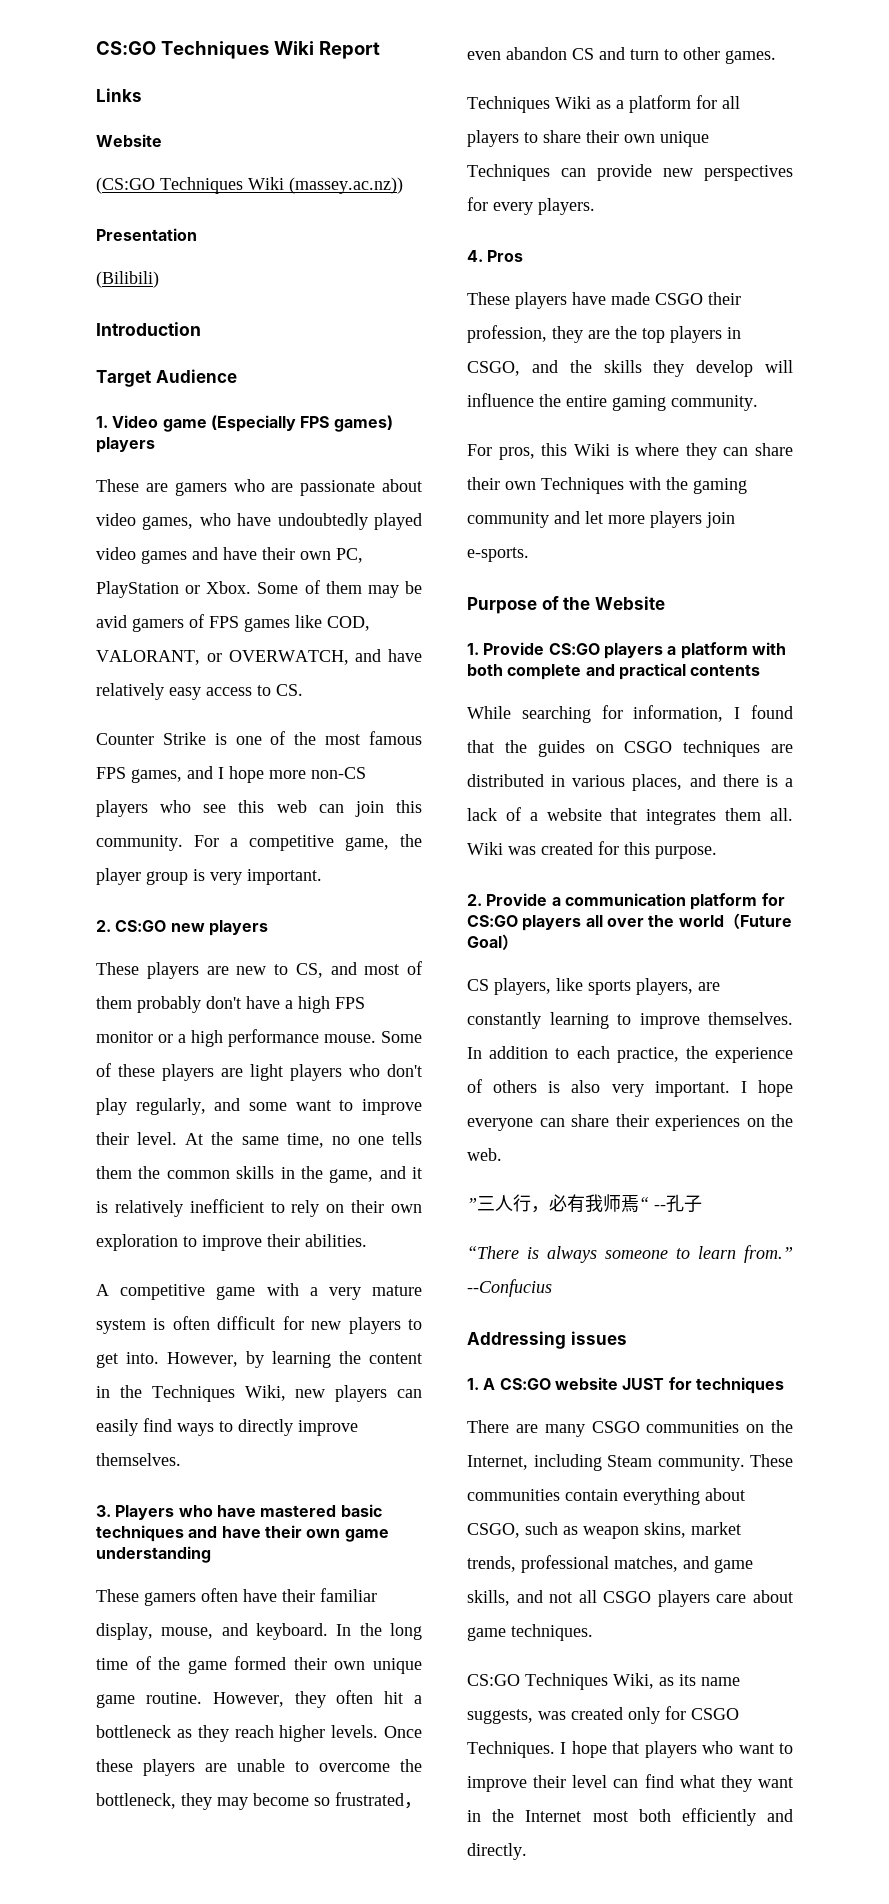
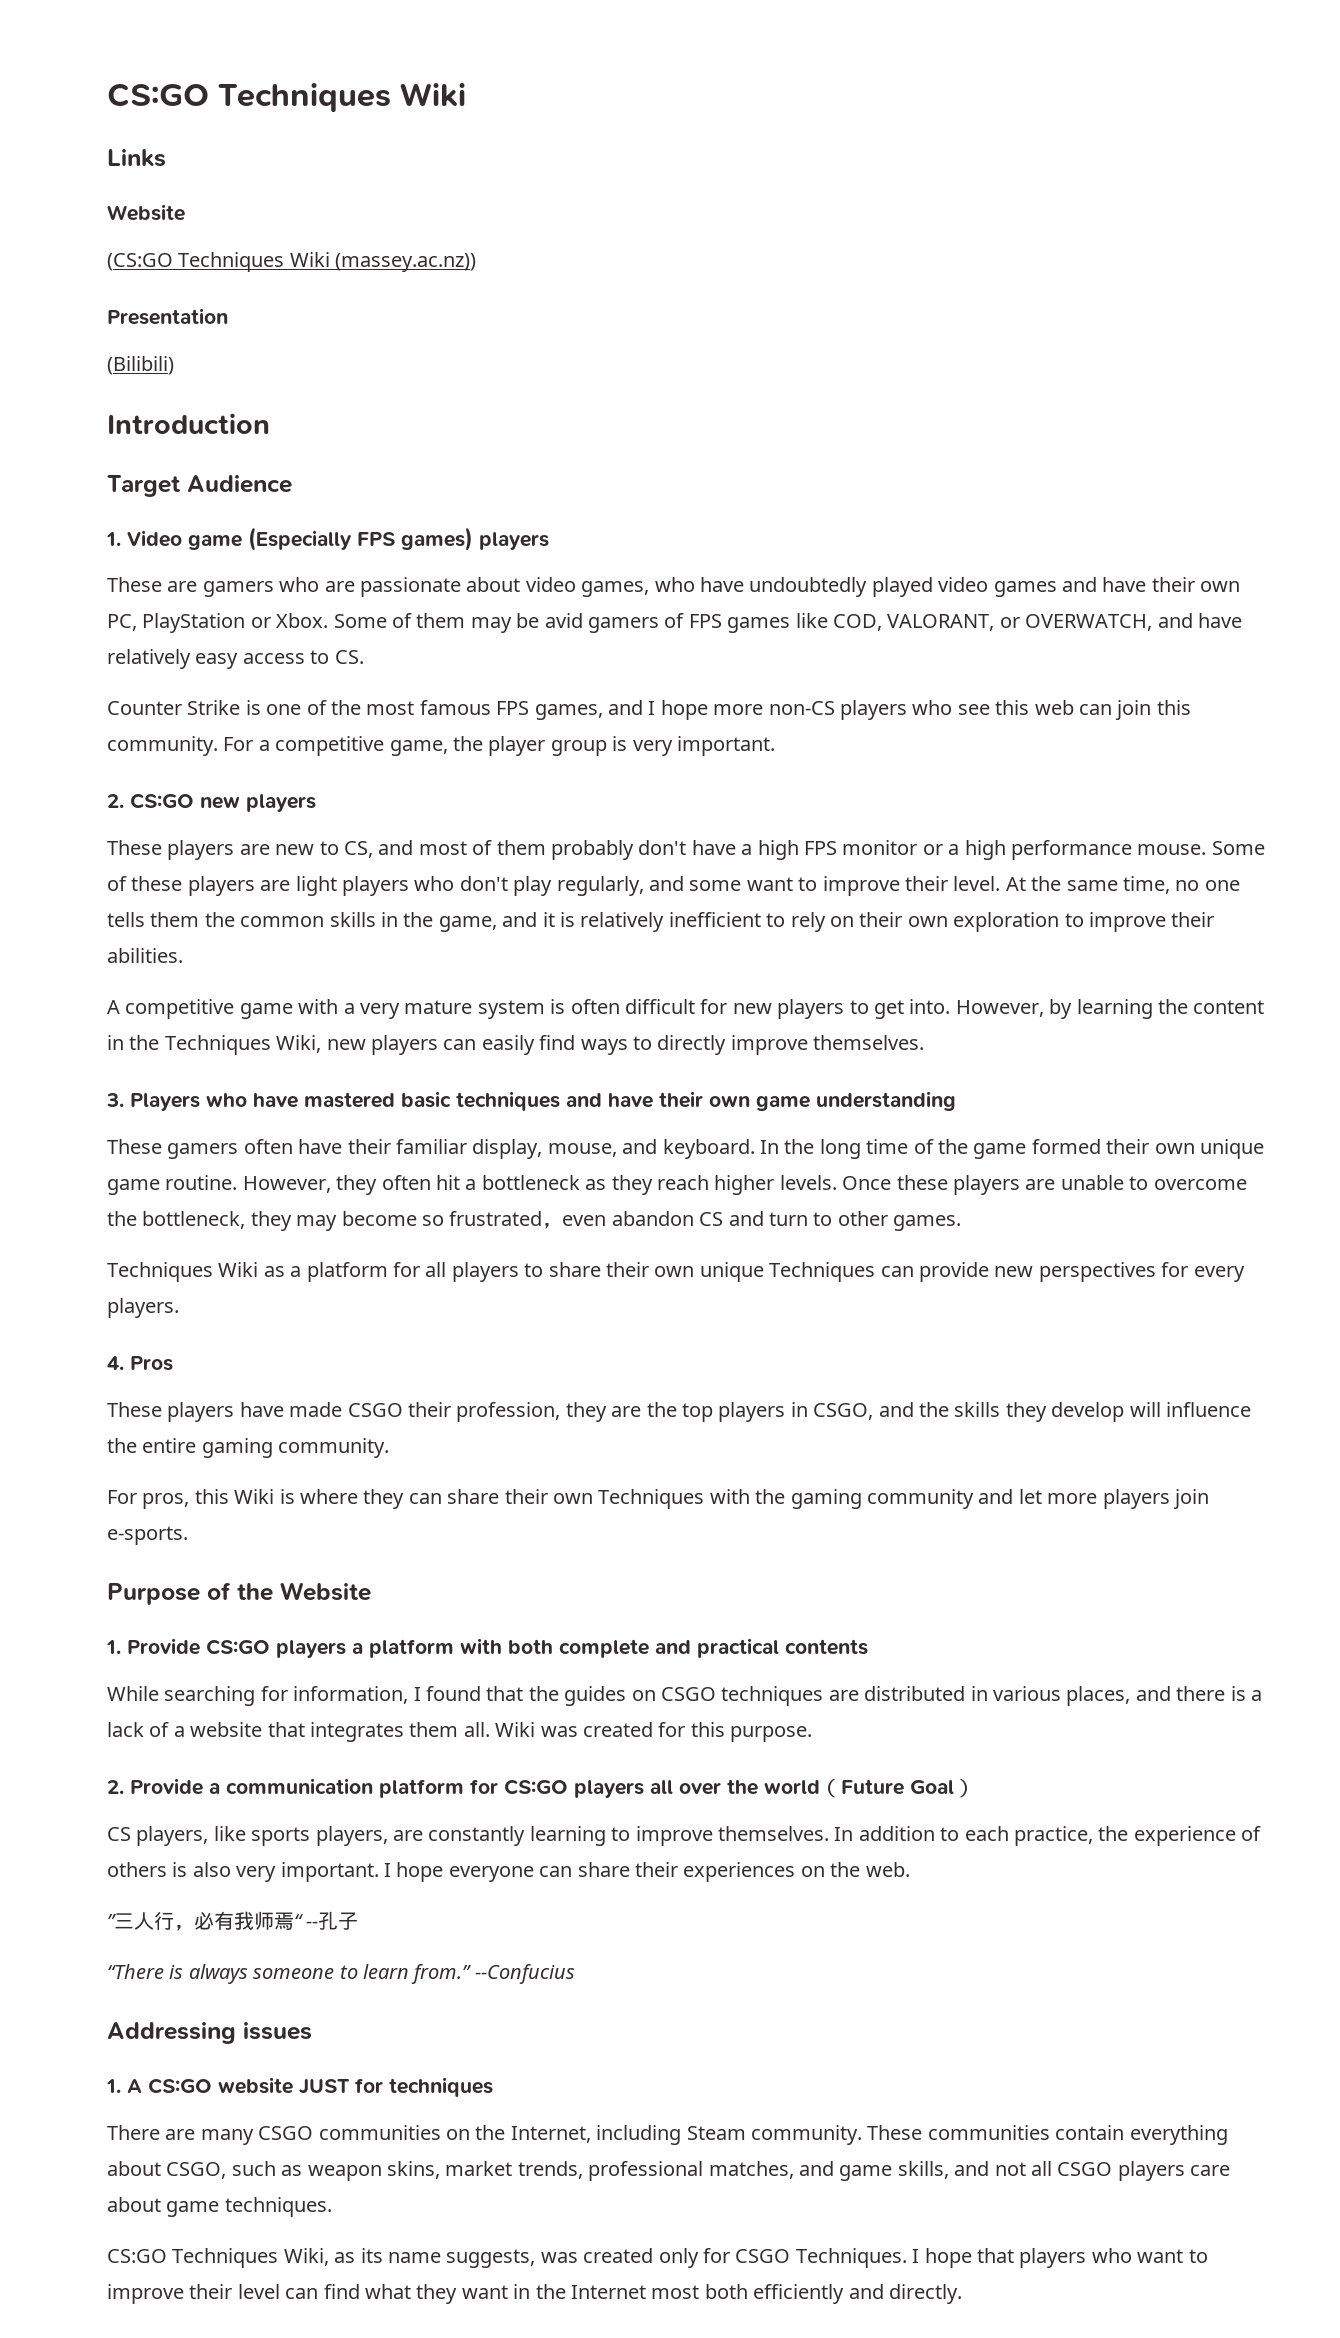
- CS:GO Techniques Wiki Report
+ CS:GO Techniques Wiki

